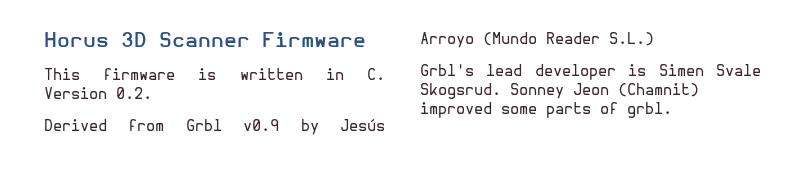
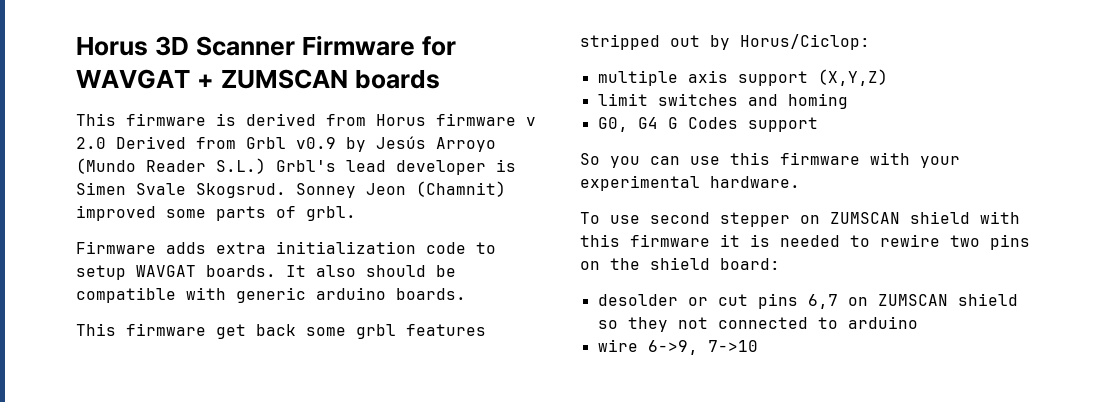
- Horus 3D Scanner Firmware
- This firmware is written in C. Version 0.2.
- Derived from Grbl v0.9 by Jesús Arroyo (Mundo Reader S.L.)
- Grbl's lead developer is Simen Svale Skogsrud.
+ Horus 3D Scanner Firmware for WAVGAT + ZUMSCAN boards
+ This firmware is derived from Horus firmware v 2.0 Derived from Grbl v0.9 by Jesús Arroyo (Mundo Reader S.L.) Grbl's lead developer is Simen Svale Skogsrud.
+ Firmware adds extra initialization code to setup WAVGAT boards. It also should be compatible with generic arduino boards.
+ This firmware get back some grbl features stripped out by Horus/Ciclop:
+ multiple axis support (X,Y,Z)
+ limit switches and homing
+ G0, G4 G Codes support
+ So you can use this firmware with your experimental hardware.
+ To use second stepper on ZUMSCAN shield with this firmware it is needed to rewire two pins on the shield board:
+ desolder or cut pins 6,7 on ZUMSCAN shield so they not connected to arduino
+ wire 6->9, 7->10

